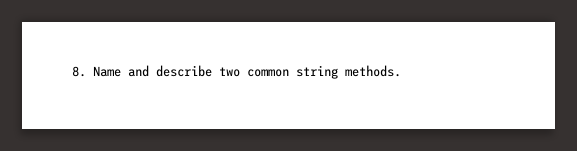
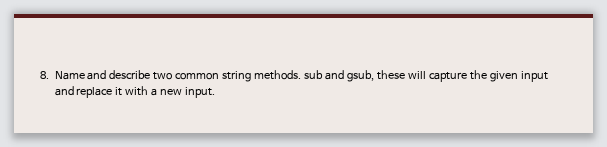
- 8. Name and describe two common string methods.
+ 8. Name and describe two common string methods. sub and gsub, these will capture the given input and replace it with a new input.

